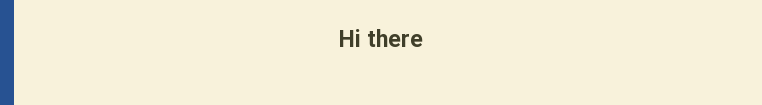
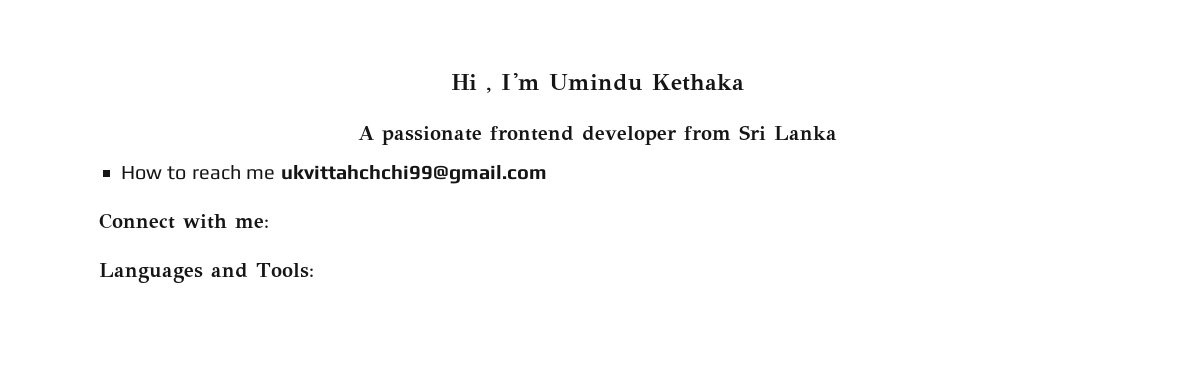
- Hi there
+ Hi , I'm Umindu Kethaka
+ A passionate frontend developer from Sri Lanka
+ How to reach me ukvittahchchi99@gmail.com
+ Connect with me:
+ Languages and Tools:

